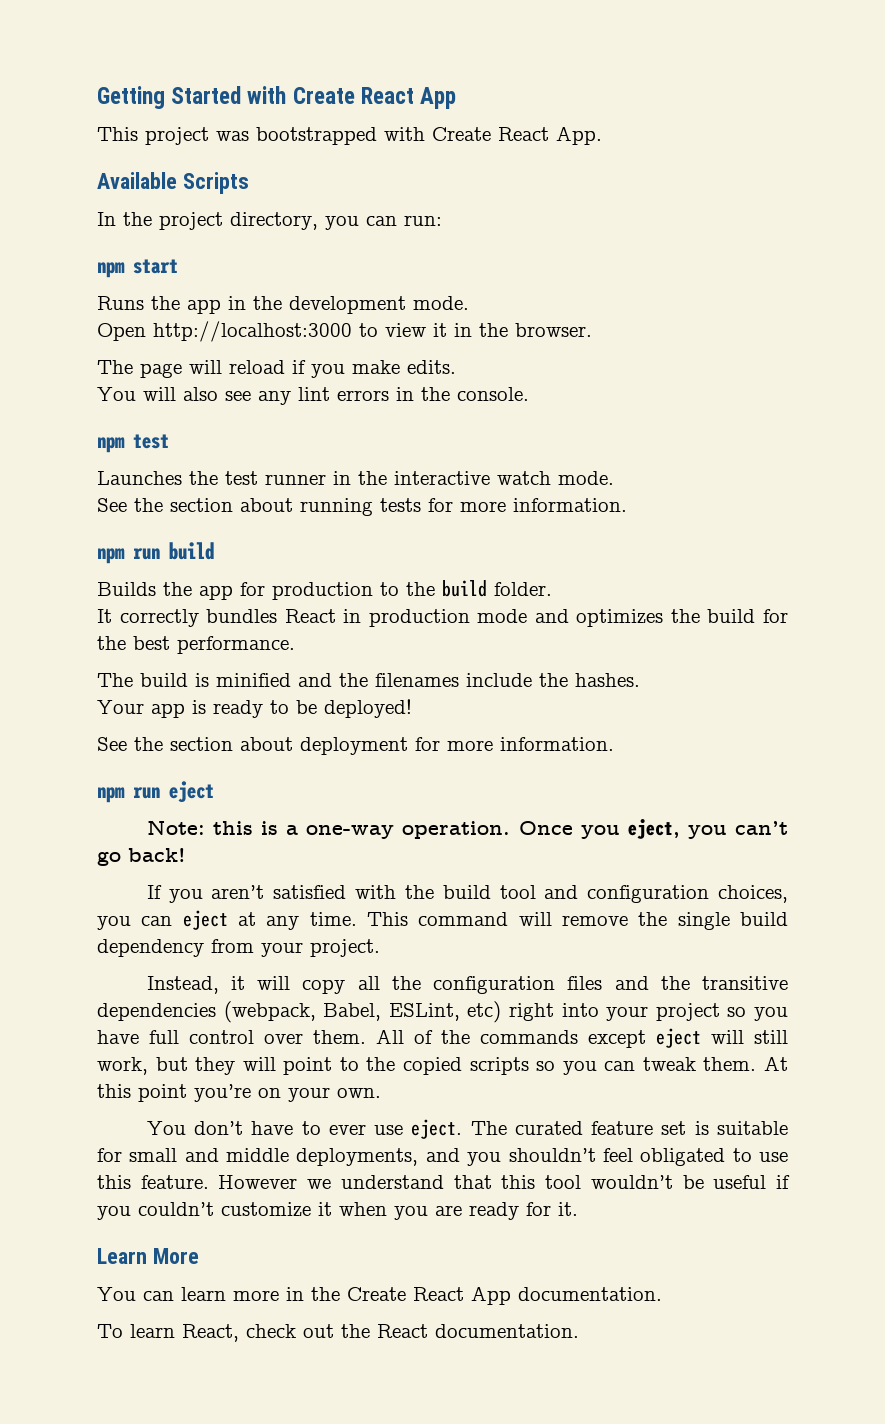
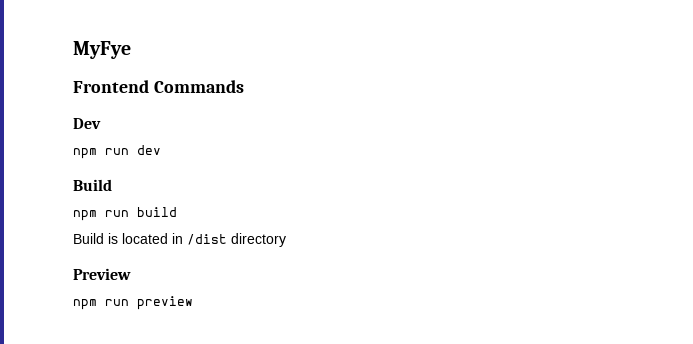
- Getting Started with Create React App
- This project was bootstrapped with Create React App.
- Available Scripts
- In the project directory, you can run:
- npm start
- Runs the app in the development mode.
- Open http://localhost:3000 to view it in the browser.
- The page will reload if you make edits.
- You will also see any lint errors in the console.
- npm test
- Launches the test runner in the interactive watch mode.
- See the section about running tests for more information.
+ MyFye
+ Frontend Commands
+ Dev
+ npm run dev
+ Build
  npm run build
- Builds the app for production to the build folder.
- It correctly bundles React in production mode and optimizes the build for the best performance.
- The build is minified and the filenames include the hashes.
- Your app is ready to be deployed!
- See the section about deployment for more information.
- npm run eject
- Note: this is a one-way operation. Once you eject, you can’t go back!
- If you aren’t satisfied with the build tool and configuration choices, you can eject at any time. This command will remove the single build dependency from your project.
- Instead, it will copy all the configuration files and the transitive dependencies (webpack, Babel, ESLint, etc) right into your project so you have full control over them. All of the commands except eject will still work, but they will point to the copied scripts so you can tweak them. At this point you’re on your own.
- You don’t have to ever use eject. The curated feature set is suitable for small and middle deployments, and you shouldn’t feel obligated to use this feature. However we understand that this tool wouldn’t be useful if you couldn’t customize it when you are ready for it.
- Learn More
- You can learn more in the Create React App documentation.
- To learn React, check out the React documentation.
+ Build is located in /dist directory
+ Preview
+ npm run preview

